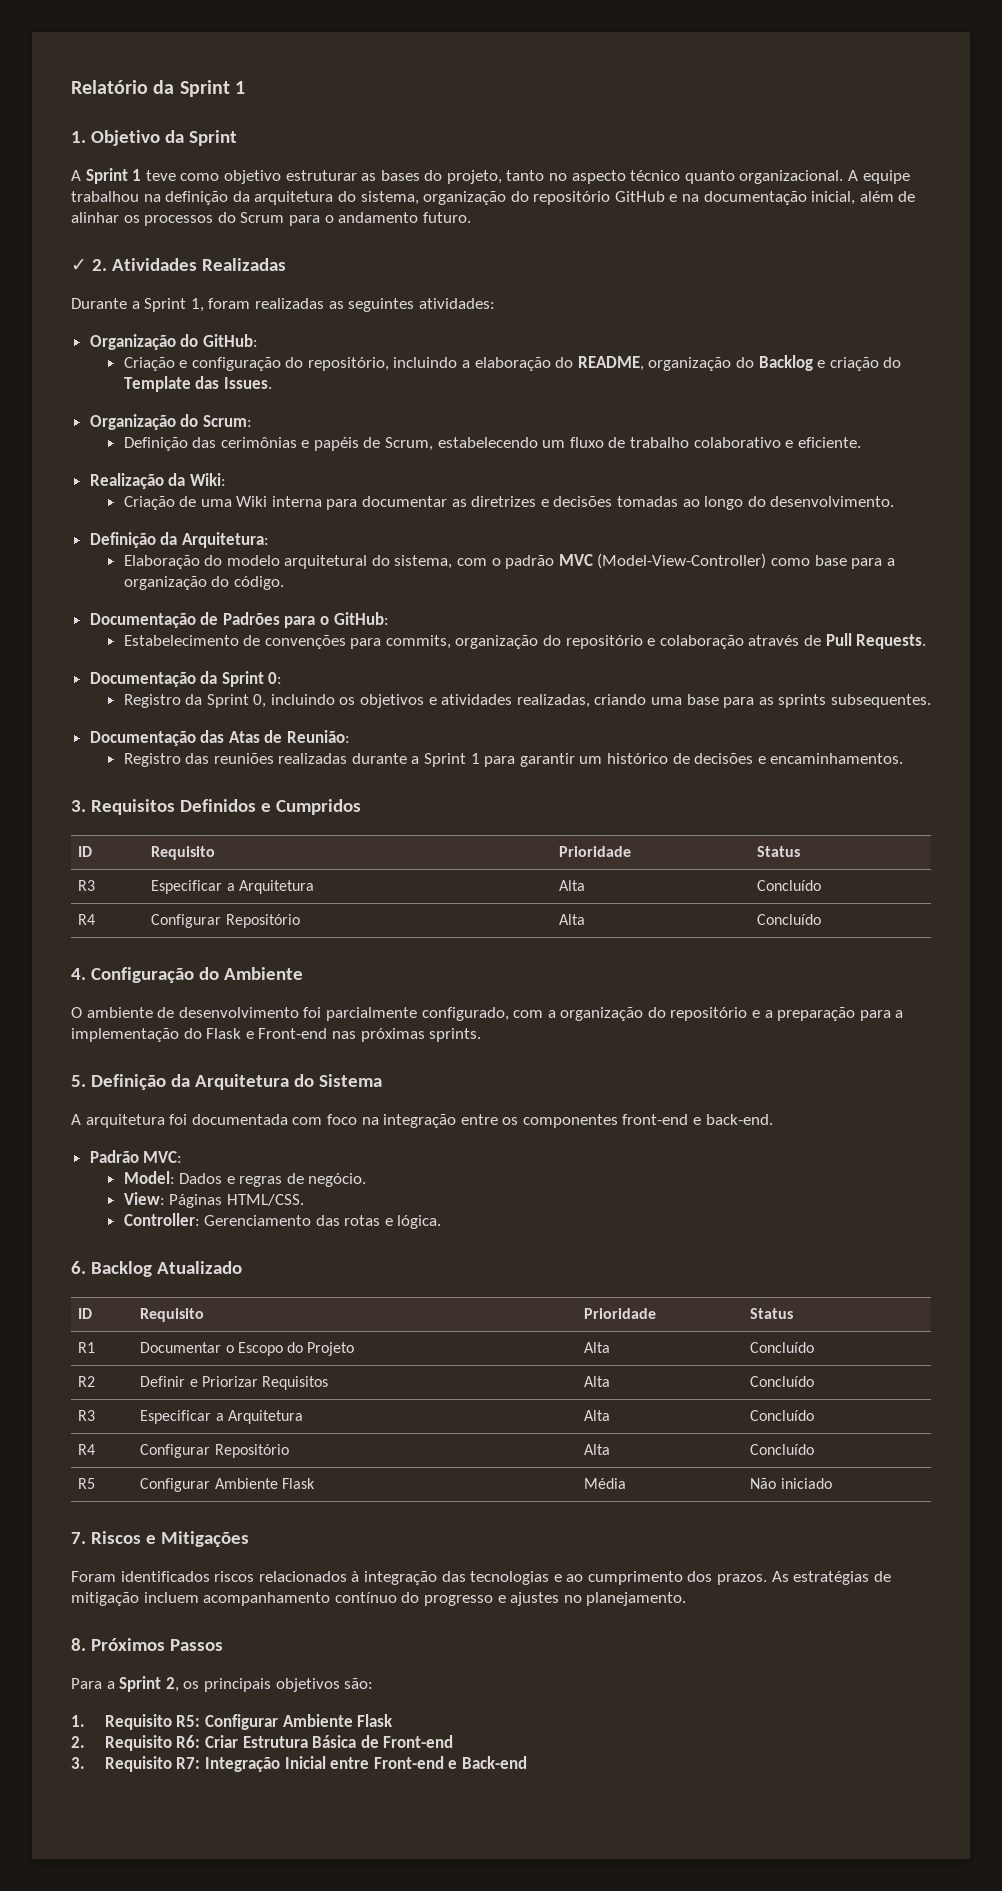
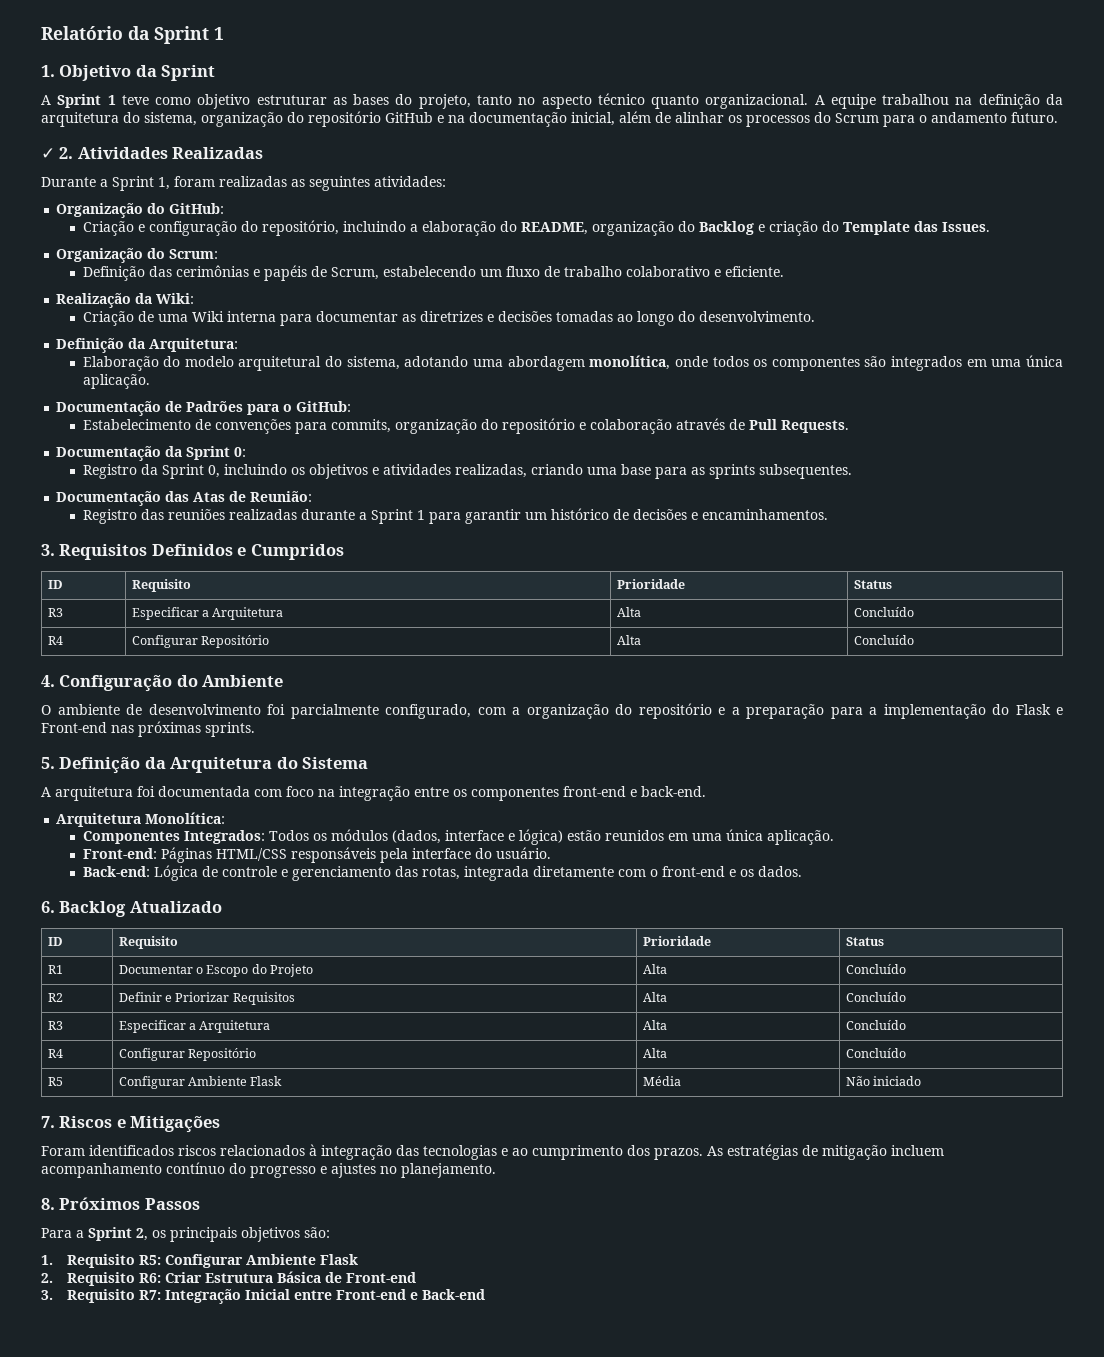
- Elaboração do modelo arquitetural do sistema, com o padrão MVC (Model-View-Controller) como base para a organização do código.
+ Elaboração do modelo arquitetural do sistema, adotando uma abordagem monolítica, onde todos os componentes são integrados em uma única aplicação.
- Padrão MVC:
- Model: Dados e regras de negócio.
- View: Páginas HTML/CSS.
- Controller: Gerenciamento das rotas e lógica.
+ Arquitetura Monolítica:
+ Componentes Integrados: Todos os módulos (dados, interface e lógica) estão reunidos em uma única aplicação.
+ Front-end: Páginas HTML/CSS responsáveis pela interface do usuário.
+ Back-end: Lógica de controle e gerenciamento das rotas, integrada diretamente com o front-end e os dados.

